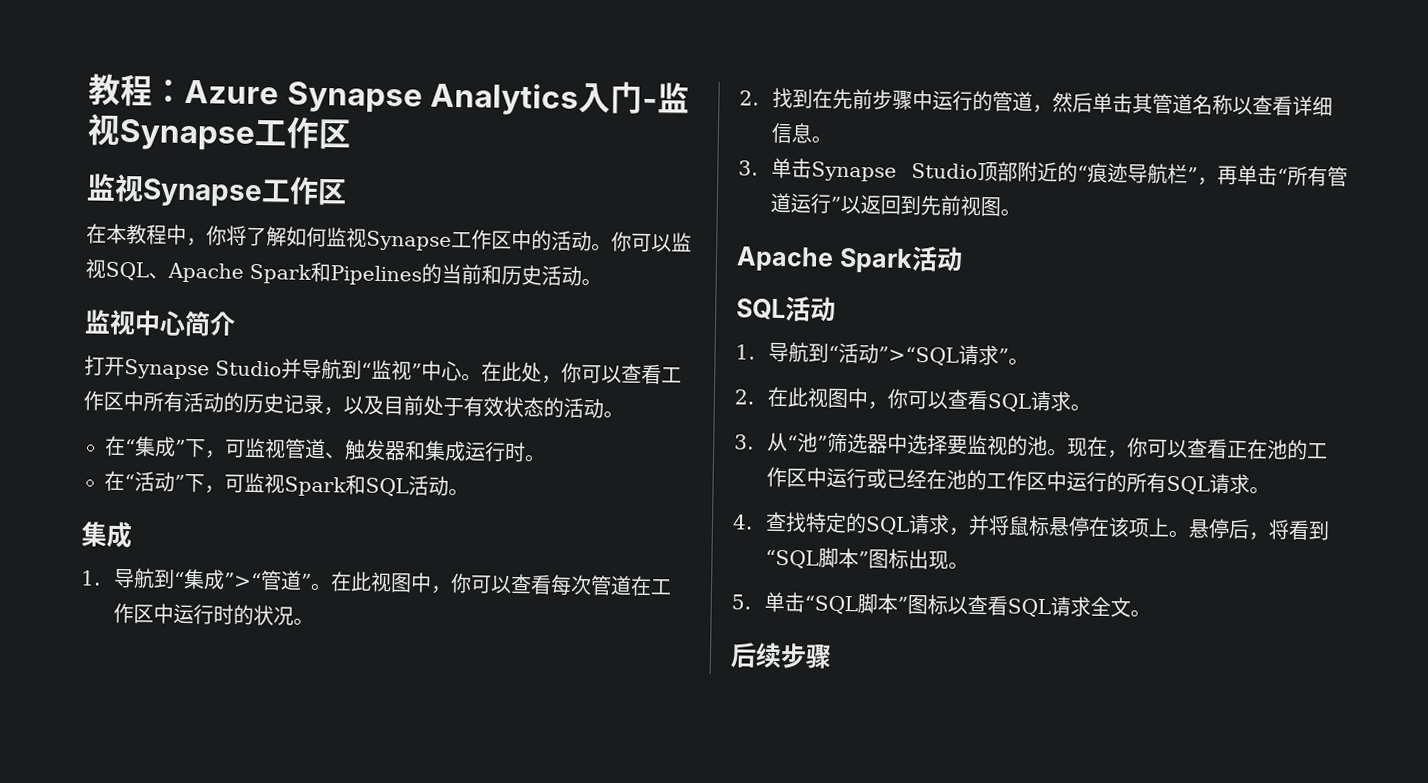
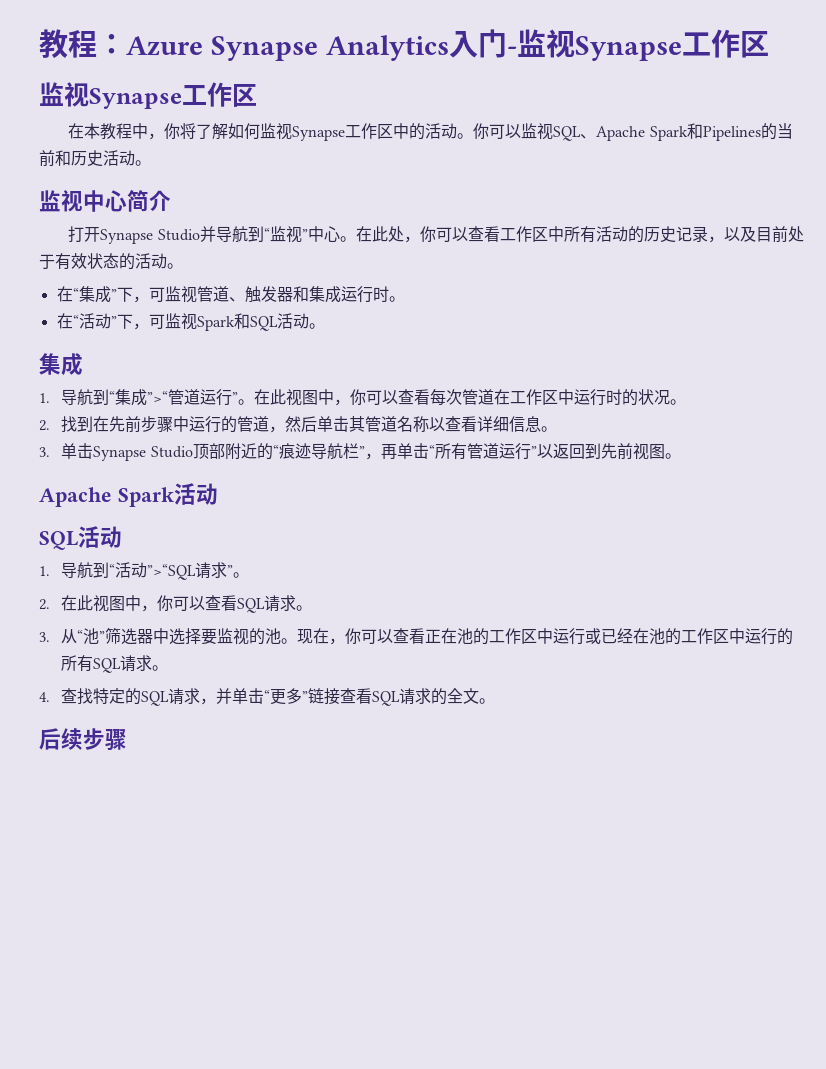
- 1.导航到“集成”>“管道”。
+ 1.导航到“集成”>“管道运行”。
- 4.查找特定的SQL请求，并将鼠标悬停在该项上。悬停后，将看到“SQL脚本”图标出现。
- 5.单击“SQL脚本”图标以查看SQL请求全文。
+ 4.查找特定的SQL请求，并单击“更多”链接查看SQL请求的全文。

